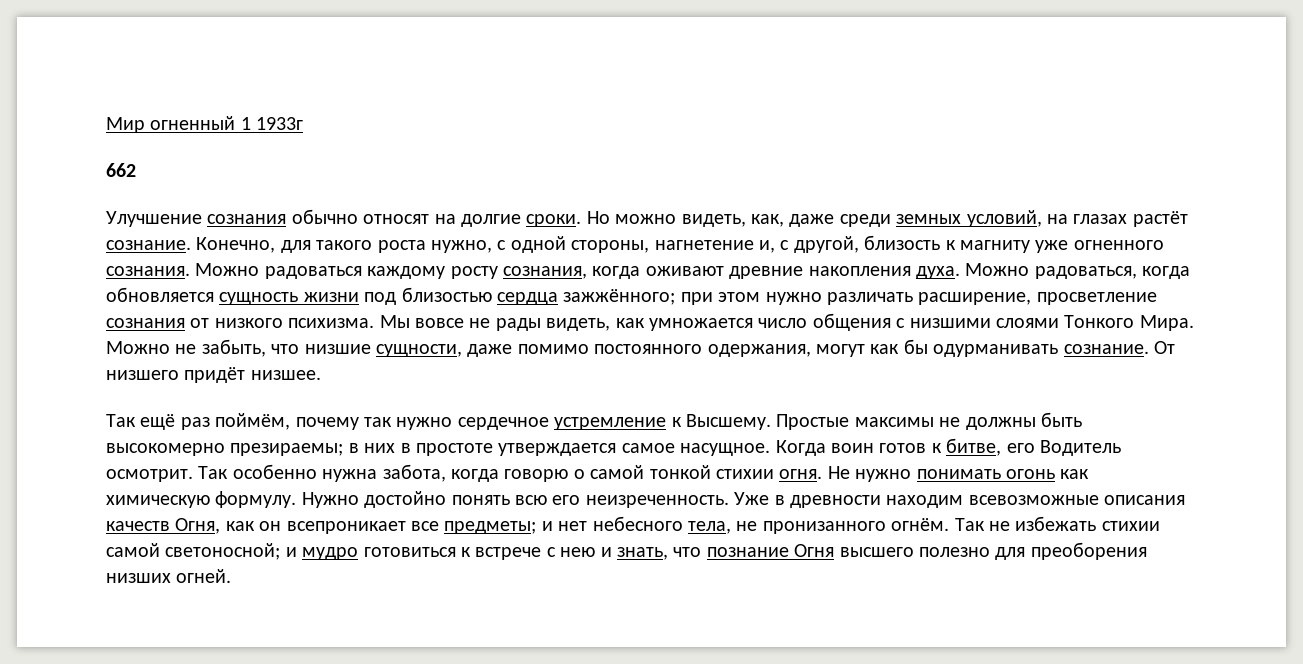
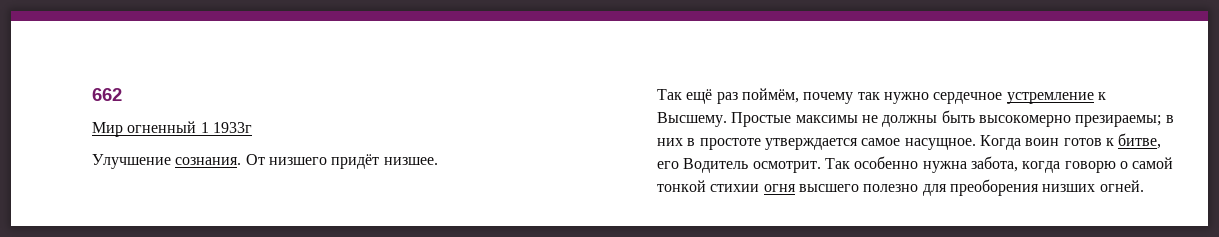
+ 662
- 662
- Улучшение сознания обычно относят на долгие сроки. Но можно видеть, как, даже среди земных условий, на глазах растёт сознание. Конечно, для такого роста нужно, с одной стороны, нагнетение и, с другой, близость к магниту уже огненного сознания. Можно радоваться каждому росту сознания, когда оживают древние накопления духа. Можно радоваться, когда обновляется сущность жизни под близостью сердца зажжённого; при этом нужно различать расширение, просветление сознания от низкого психизма. Мы вовсе не рады видеть, как умножается число общения с низшими слоями Тонкого Мира. Можно не забыть, что низшие сущности, даже помимо постоянного одержания, могут как бы одурманивать сознание.
+ Улучшение сознания.
- Так особенно нужна забота, когда говорю о самой тонкой стихии огня. Не нужно понимать огонь как химическую формулу. Нужно достойно понять всю его неизреченность. Уже в древности находим всевозможные описания качеств Огня, как он всепроникает все предметы; и нет небесного тела, не пронизанного огнём. Так не избежать стихии самой светоносной; и мудро готовиться к встрече с нею и знать, что познание Огня высшего полезно для преоборения низших огней.
+ Так особенно нужна забота, когда говорю о самой тонкой стихии огня высшего полезно для преоборения низших огней.

